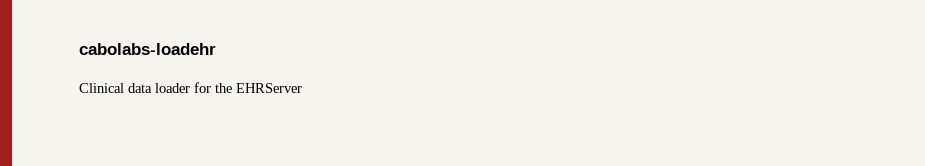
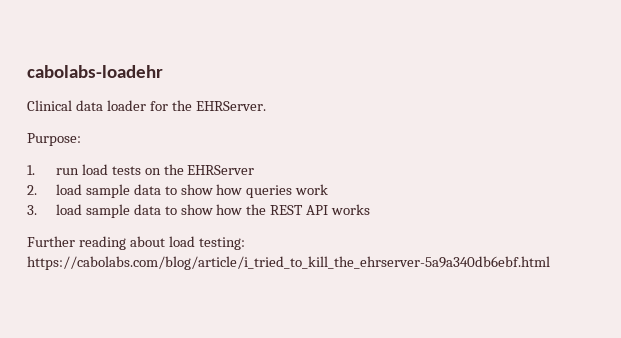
- Clinical data loader for the EHRServer
+ Clinical data loader for the EHRServer.
+ Purpose:
+ 1. run load tests on the EHRServer
+ 2. load sample data to show how queries work
+ 3. load sample data to show how the REST API works
+ Further reading about load testing: https://cabolabs.com/blog/article/i_tried_to_kill_the_ehrserver-5a9a340db6ebf.html

